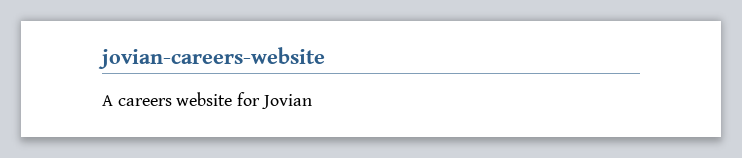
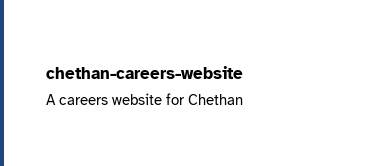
- jovian-careers-website
+ chethan-careers-website
- A careers website for Jovian
+ A careers website for Chethan

